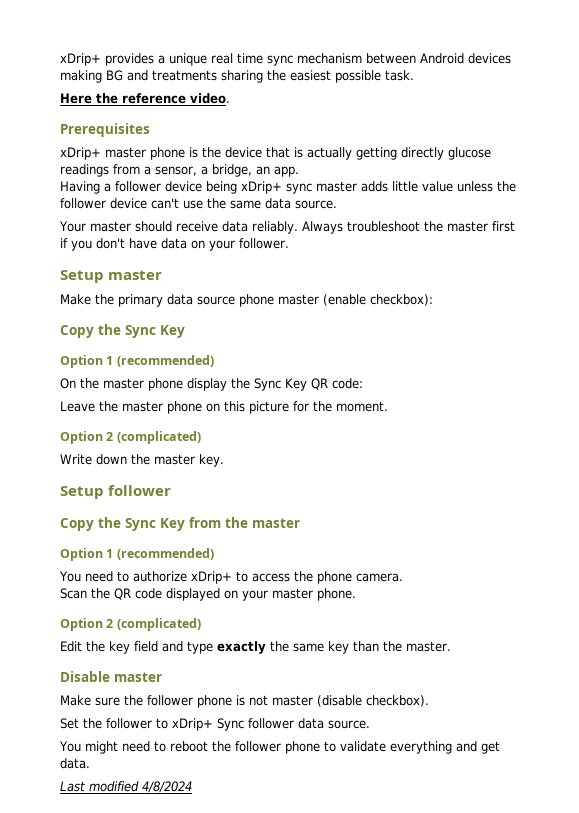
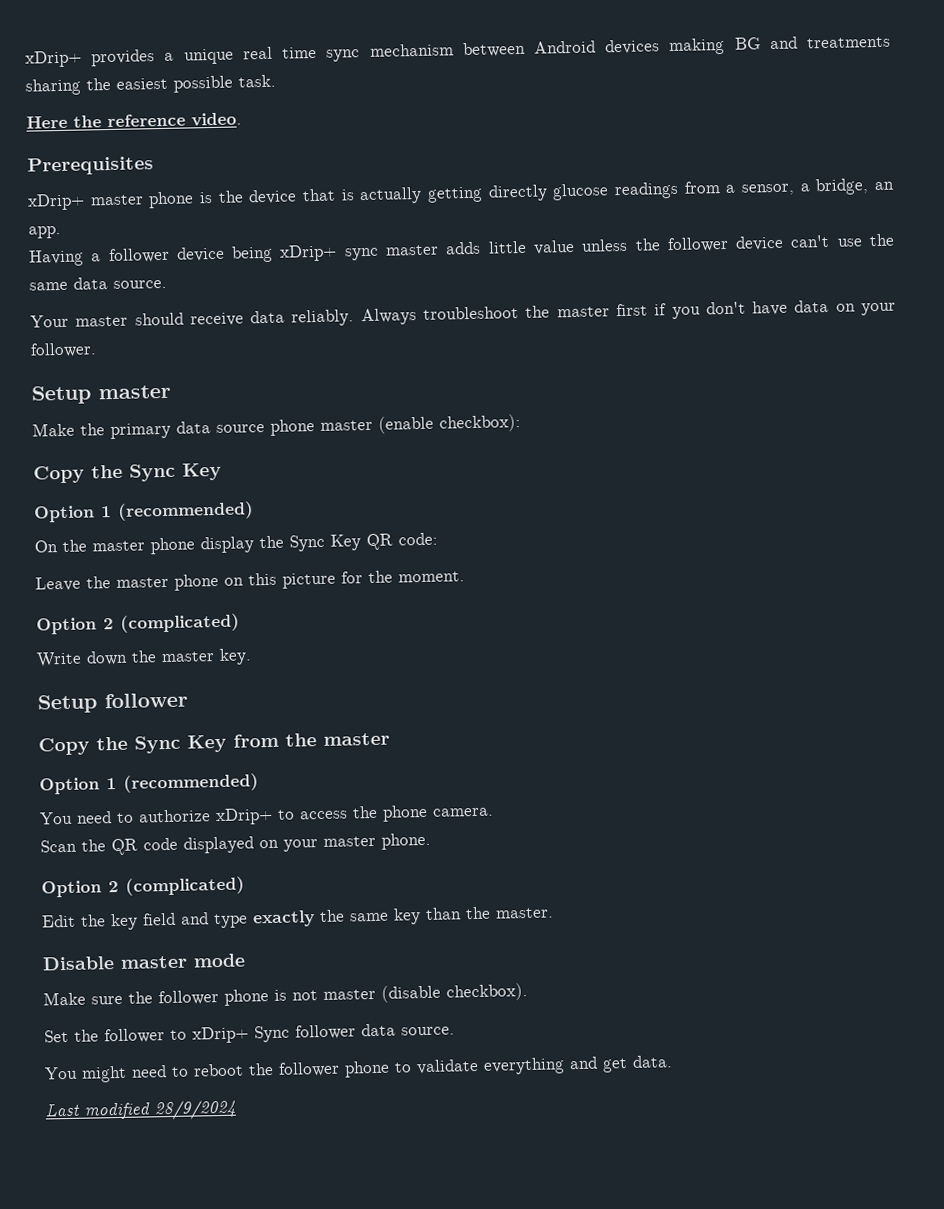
- Disable master
+ Disable master mode
- Last modified 4/8/2024
+ Last modified 28/9/2024

